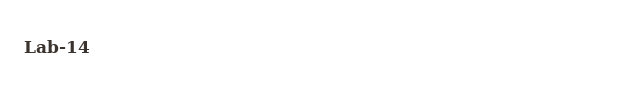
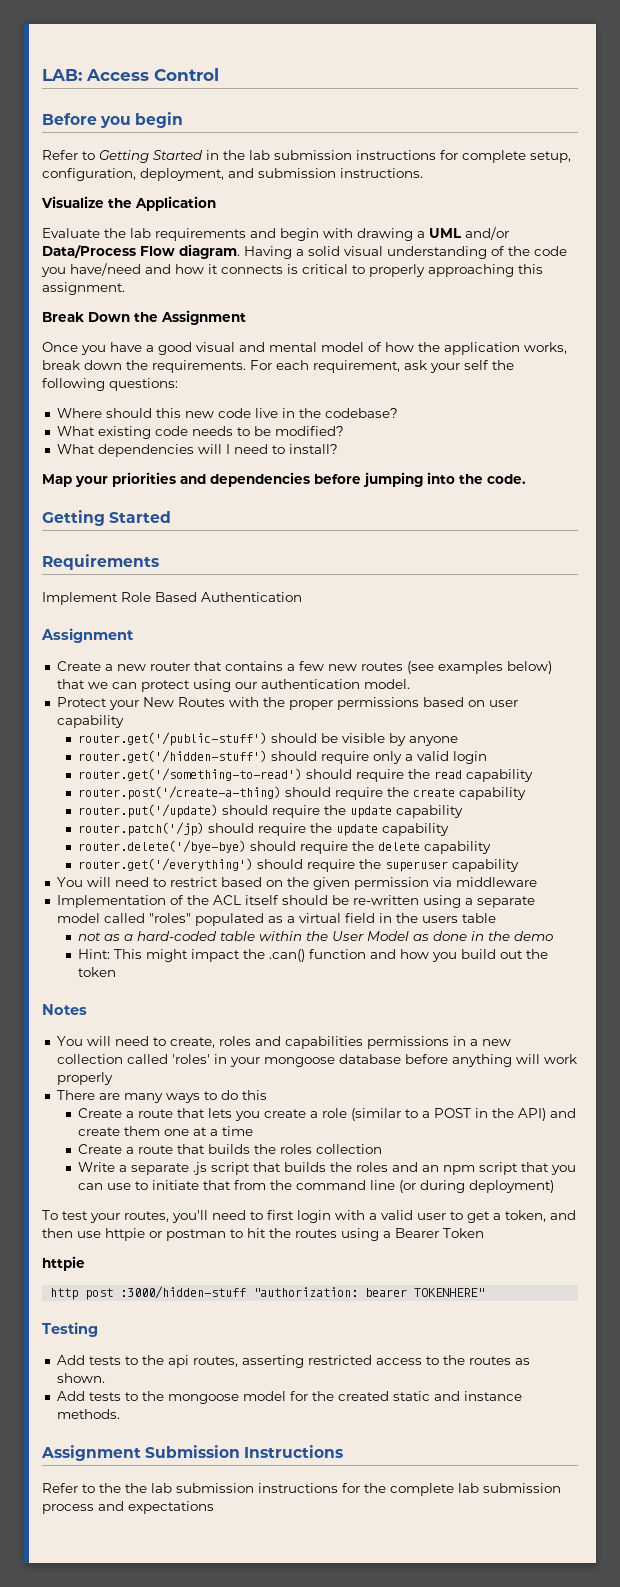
- Lab-14
+ LAB: Access Control
+ Before you begin
+ Refer to Getting Started in the lab submission instructions for complete setup, configuration, deployment, and submission instructions.
+ Visualize the Application
+ Evaluate the lab requirements and begin with drawing a UML and/or Data/Process Flow diagram. Having a solid visual understanding of the code you have/need and how it connects is critical to properly approaching this assignment.
+ Break Down the Assignment
+ Once you have a good visual and mental model of how the application works, break down the requirements. For each requirement, ask your self the following questions:
+ Where should this new code live in the codebase?
+ What existing code needs to be modified?
+ What dependencies will I need to install?
+ Map your priorities and dependencies before jumping into the code.
+ Getting Started
+ Requirements
+ Implement Role Based Authentication
+ Assignment
+ Create a new router that contains a few new routes (see examples below) that we can protect using our authentication model.
+ Protect your New Routes with the proper permissions based on user capability
+ router.get('/public-stuff') should be visible by anyone
+ router.get('/hidden-stuff') should require only a valid login
+ router.get('/something-to-read') should require the read capability
+ router.post('/create-a-thing) should require the create capability
+ router.put('/update) should require the update capability
+ router.patch('/jp) should require the update capability
+ router.delete('/bye-bye) should require the delete capability
+ router.get('/everything') should require the superuser capability
+ You will need to restrict based on the given permission via middleware
+ Implementation of the ACL itself should be re-written using a separate model called "roles" populated as a virtual field in the users table
+ not as a hard-coded table within the User Model as done in the demo
+ Hint: This might impact the .can() function and how you build out the token
+ Notes
+ You will need to create, roles and capabilities permissions in a new collection called 'roles' in your mongoose database before anything will work properly
+ There are many ways to do this
+ Create a route that lets you create a role (similar to a POST in the API) and create them one at a time
+ Create a route that builds the roles collection
+ Write a separate .js script that builds the roles and an npm script that you can use to initiate that from the command line (or during deployment)
+ To test your routes, you'll need to first login with a valid user to get a token, and then use httpie or postman to hit the routes using a Bearer Token
+ httpie
+ http post :3000/hidden-stuff "authorization: bearer TOKENHERE"
+ Testing
+ Add tests to the api routes, asserting restricted access to the routes as shown.
+ Add tests to the mongoose model for the created static and instance methods.
+ Assignment Submission Instructions
+ Refer to the the lab submission instructions for the complete lab submission process and expectations

